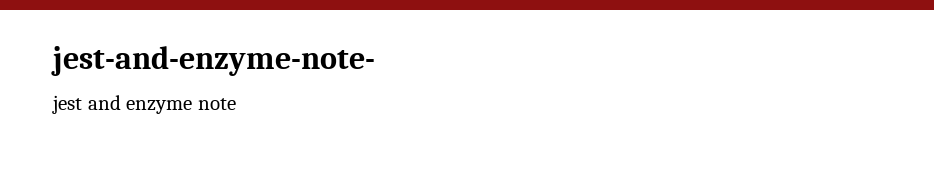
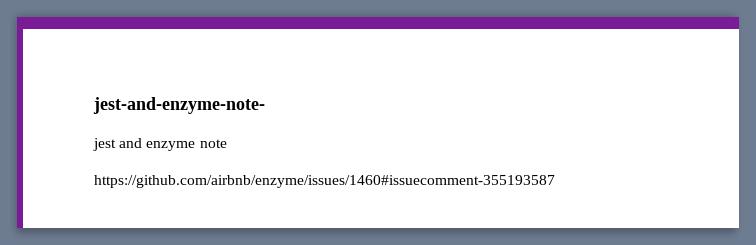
+ https://github.com/airbnb/enzyme/issues/1460#issuecomment-355193587

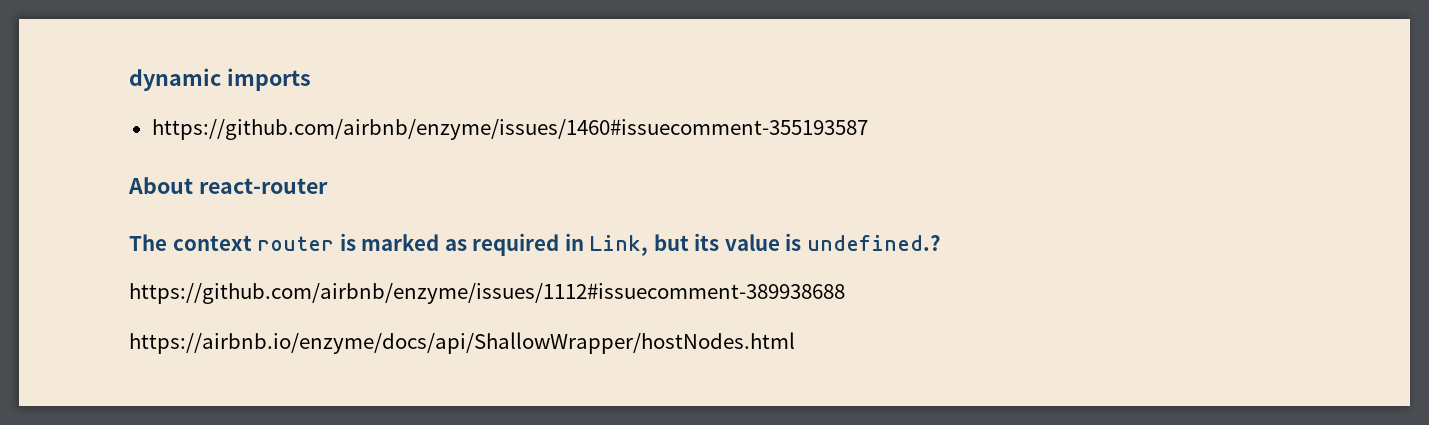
- jest-and-enzyme-note-
- jest and enzyme note
+ dynamic imports
  https://github.com/airbnb/enzyme/issues/1460#issuecomment-355193587
+ About react-router
+ The context router is marked as required in Link, but its value is undefined.?
+ https://github.com/airbnb/enzyme/issues/1112#issuecomment-389938688
+ https://airbnb.io/enzyme/docs/api/ShallowWrapper/hostNodes.html

